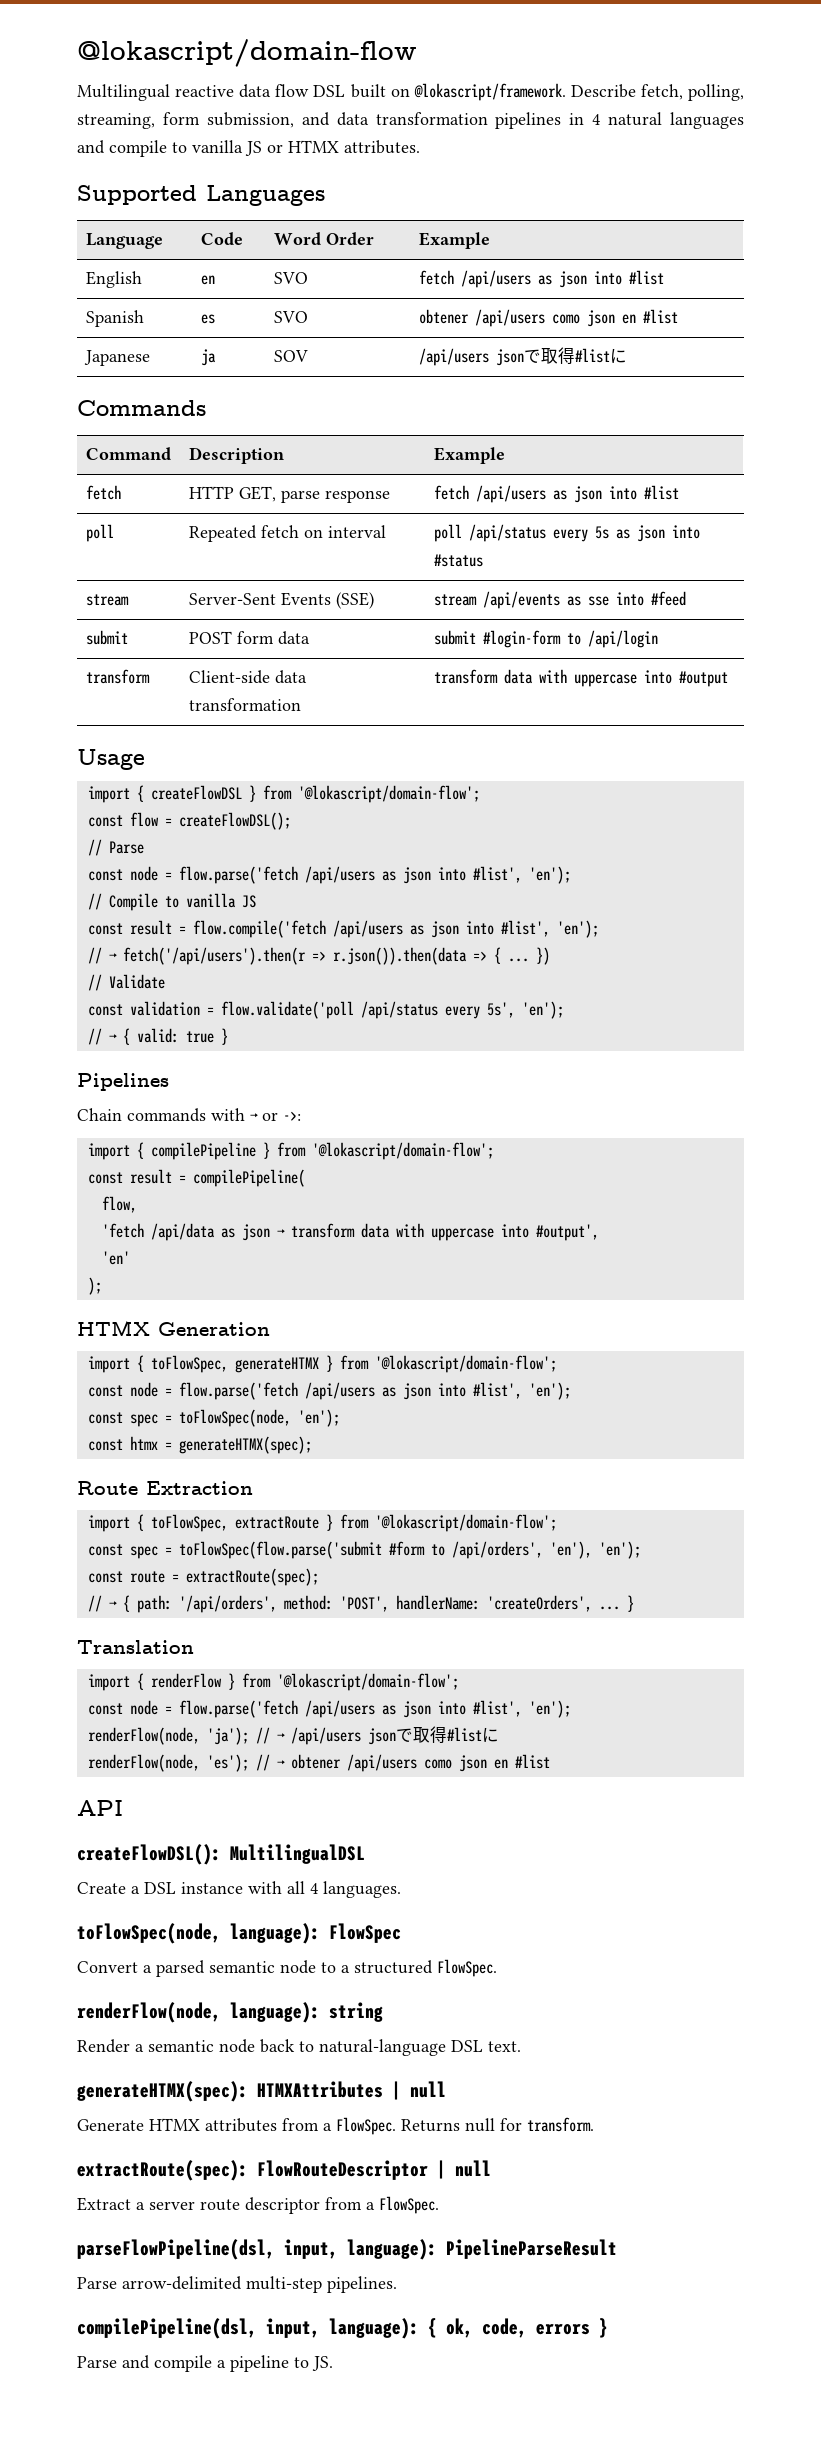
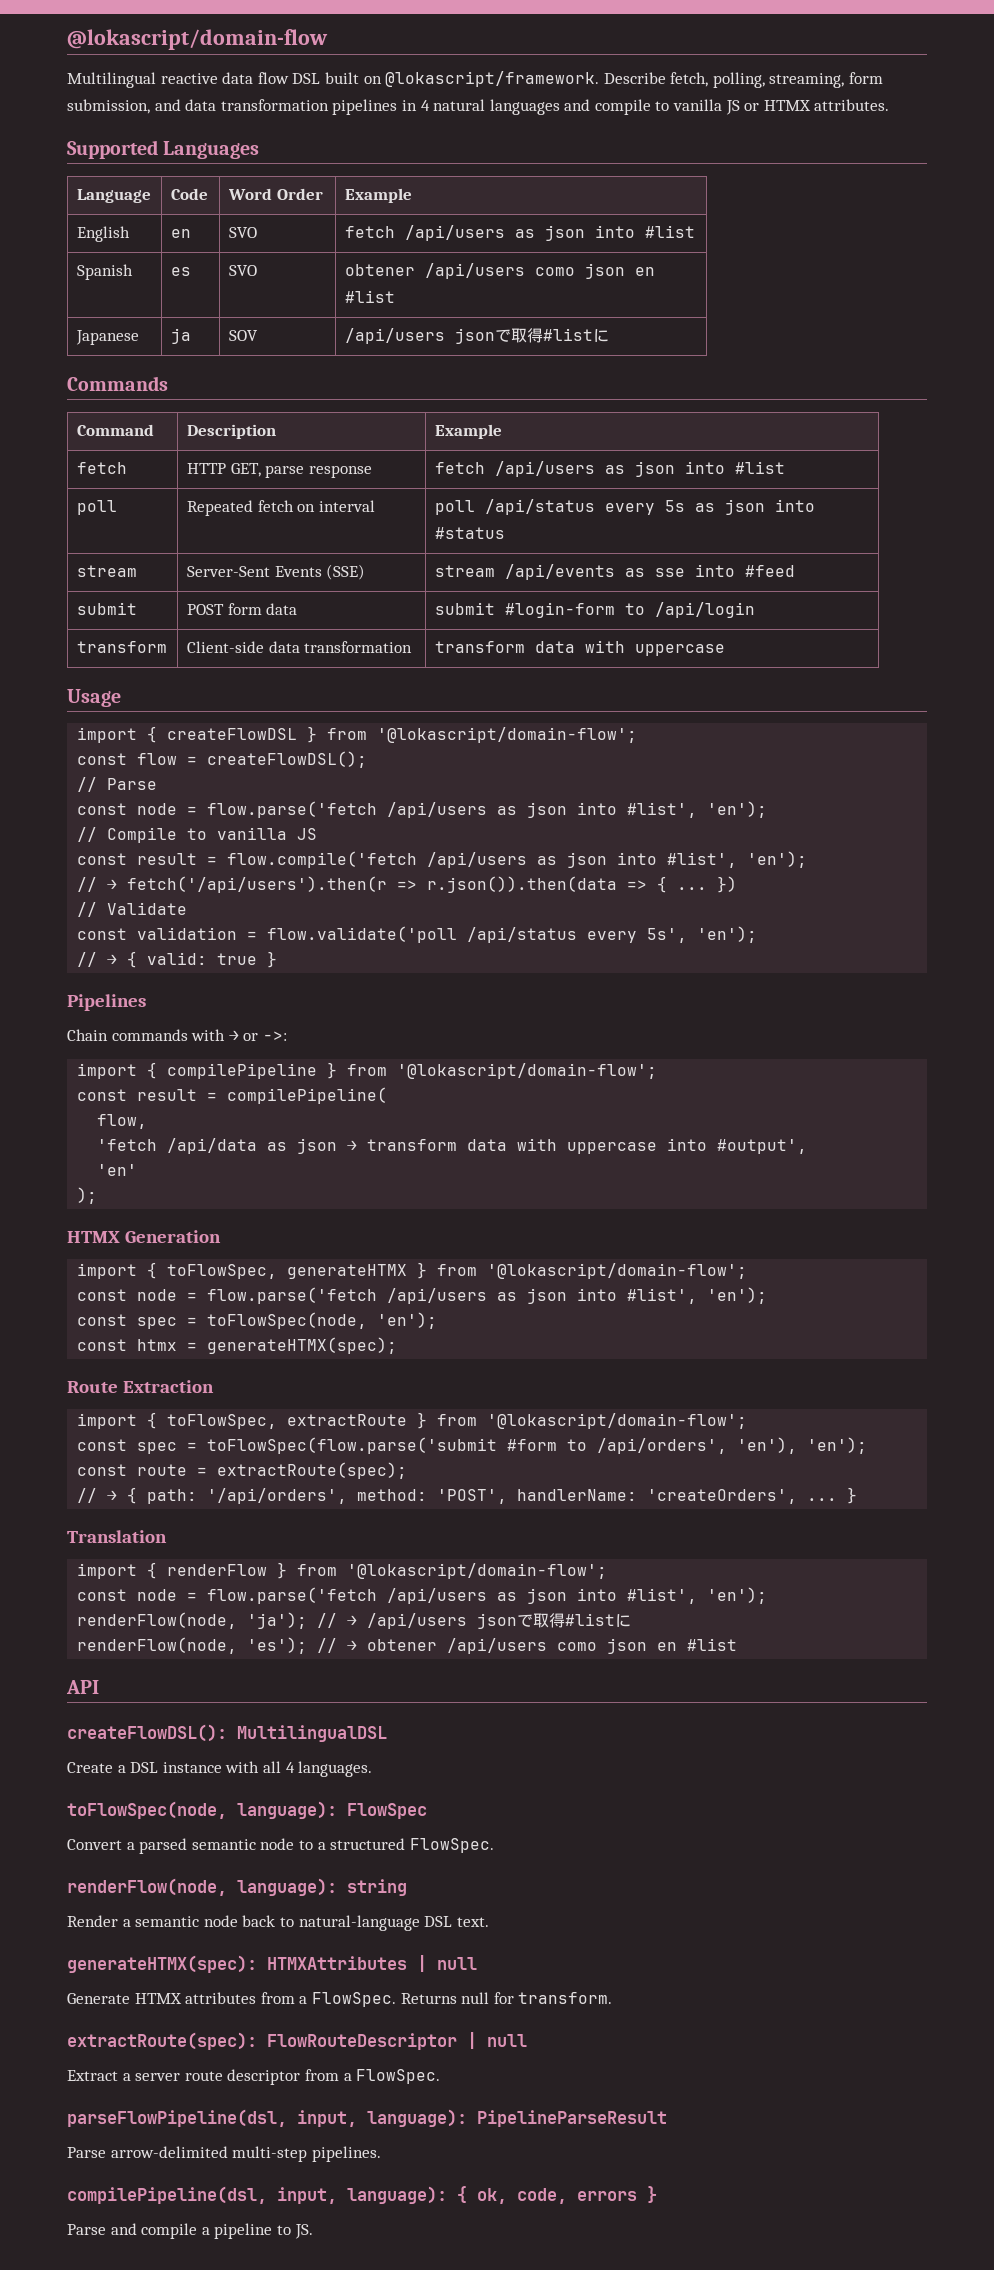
- transform | Client-side data transformation | transform data with uppercase into #output
+ transform | Client-side data transformation | transform data with uppercase

